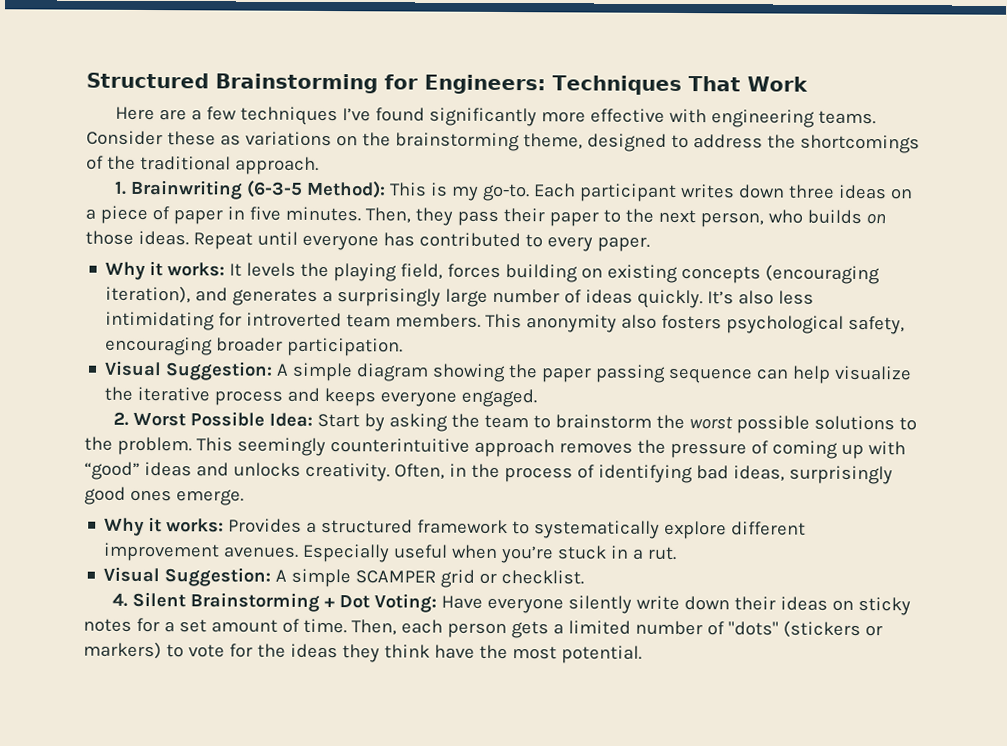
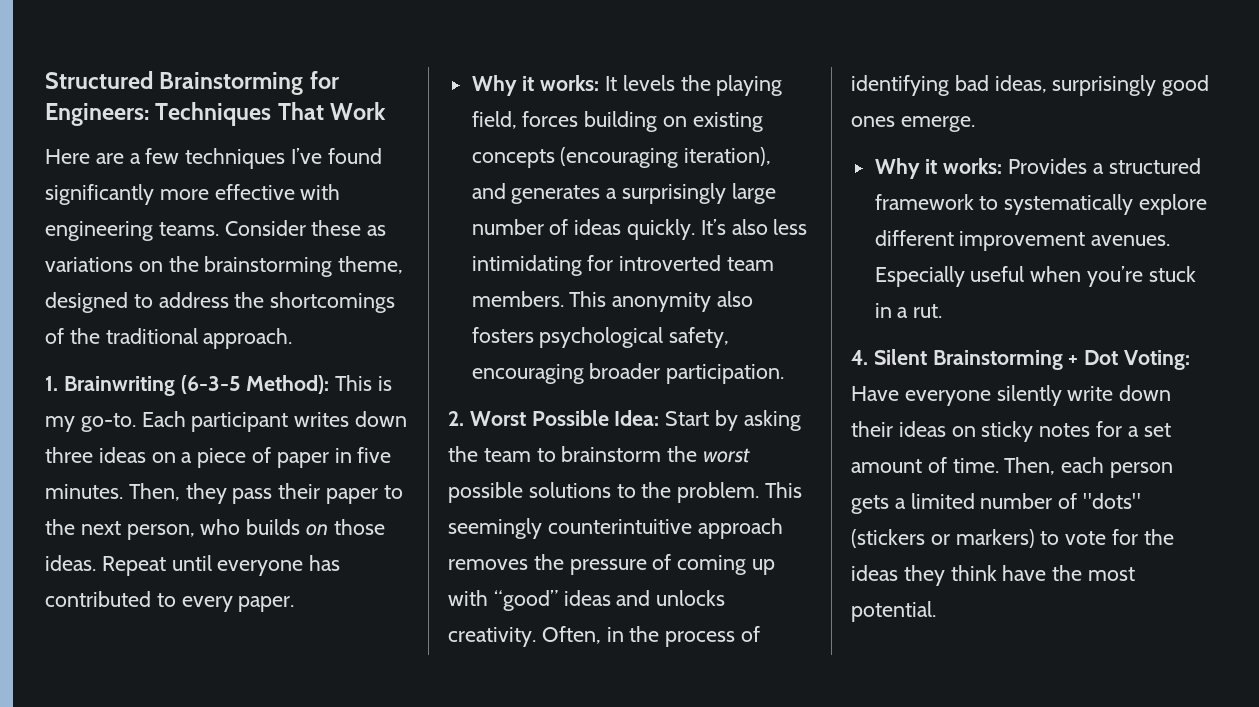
- Visual Suggestion: A simple diagram showing the paper passing sequence can help visualize the iterative process and keeps everyone engaged.
- Visual Suggestion: A simple SCAMPER grid or checklist.

